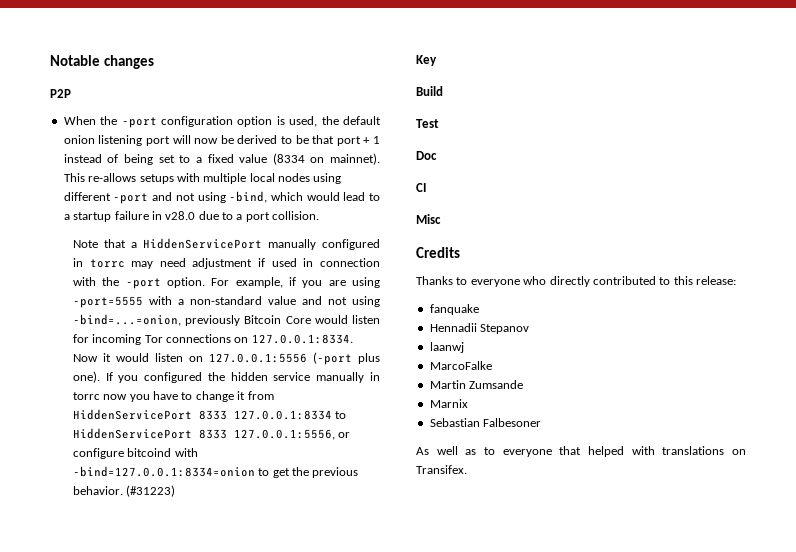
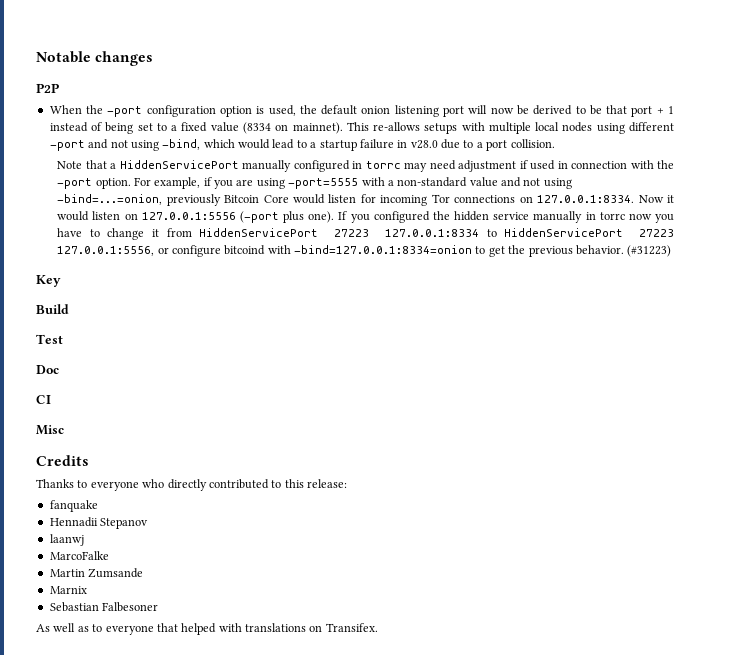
- If you configured the hidden service manually in torrc now you have to change it from HiddenServicePort 8333 127.0.0.1:8334 to HiddenServicePort 8333 127.0.0.1:5556, or configure bitcoind with -bind=127.0.0.1:8334=onion to get the previous behavior.
+ If you configured the hidden service manually in torrc now you have to change it from HiddenServicePort 27223 127.0.0.1:8334 to HiddenServicePort 27223 127.0.0.1:5556, or configure bitcoind with -bind=127.0.0.1:8334=onion to get the previous behavior.

